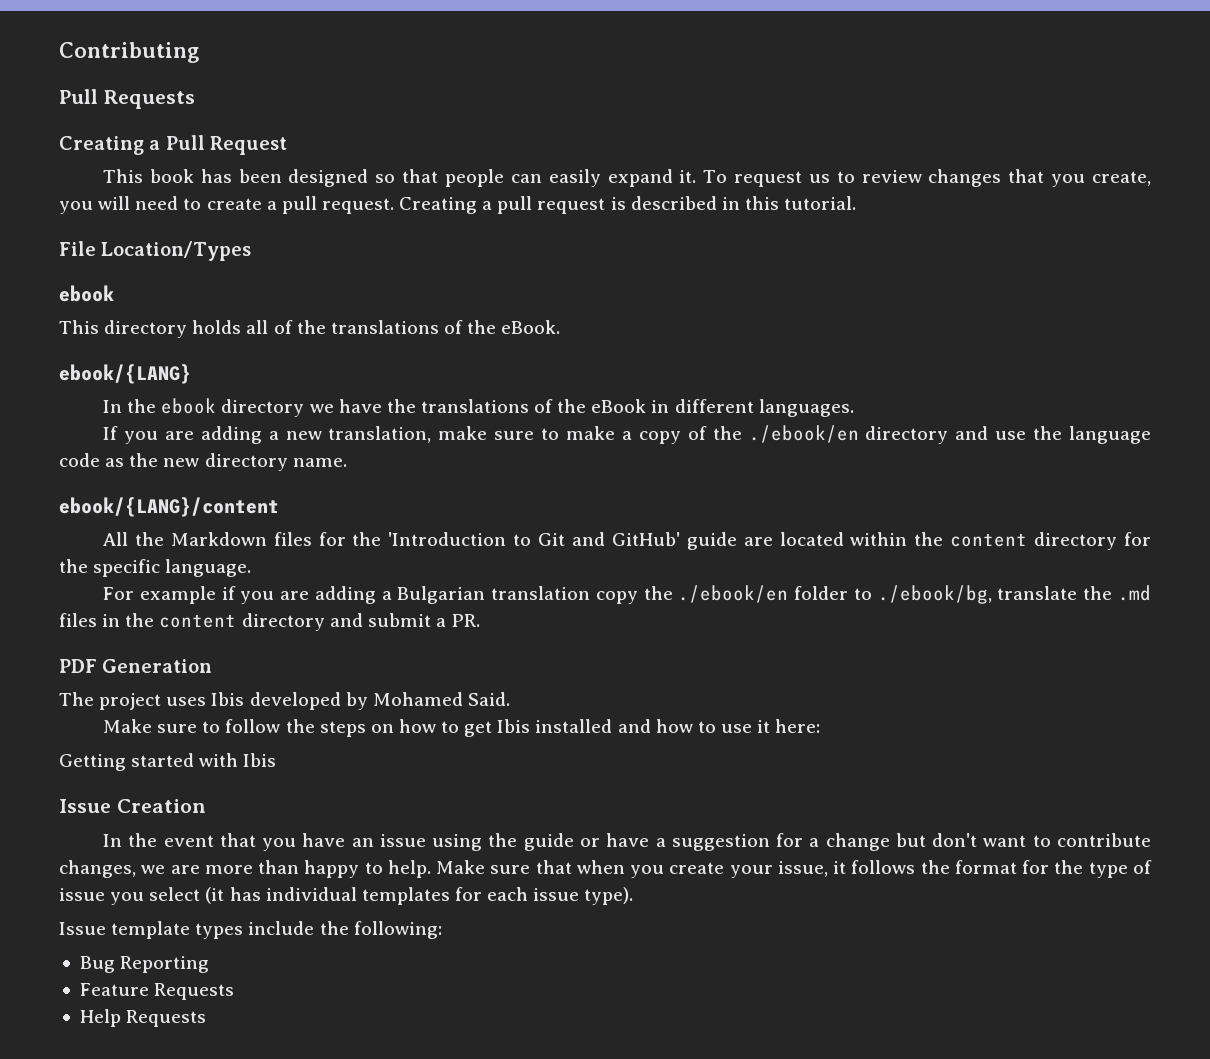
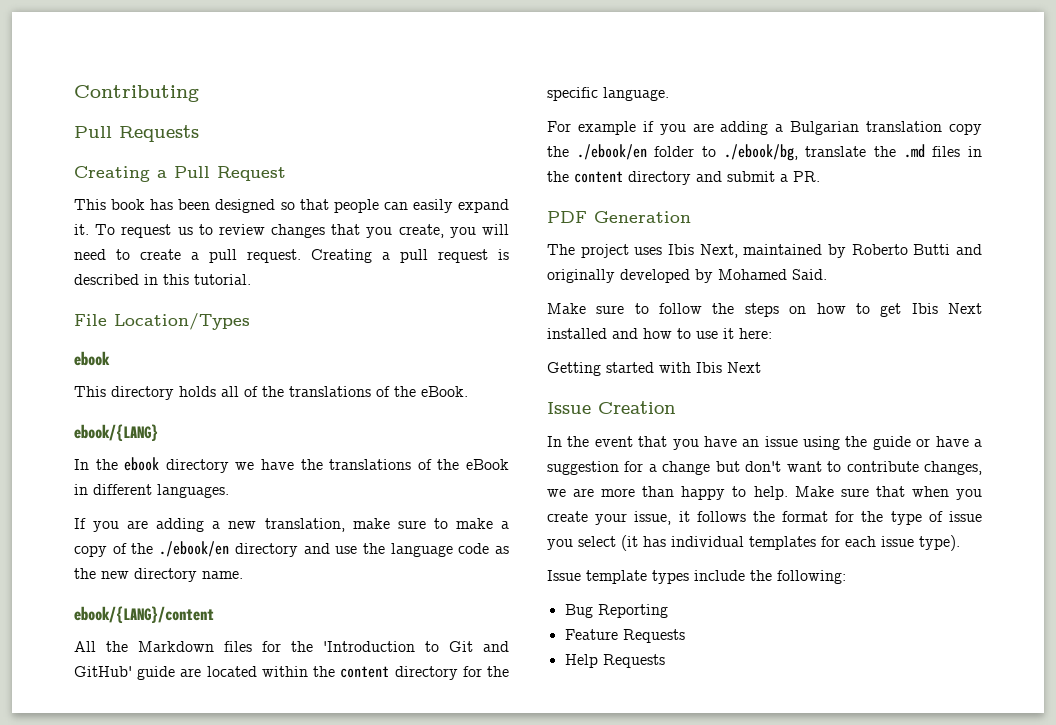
- The project uses Ibis developed by Mohamed Said.
+ The project uses Ibis Next, maintained by Roberto Butti and originally developed by Mohamed Said.
- Make sure to follow the steps on how to get Ibis installed and how to use it here:
+ Make sure to follow the steps on how to get Ibis Next installed and how to use it here:
- Getting started with Ibis
+ Getting started with Ibis Next

